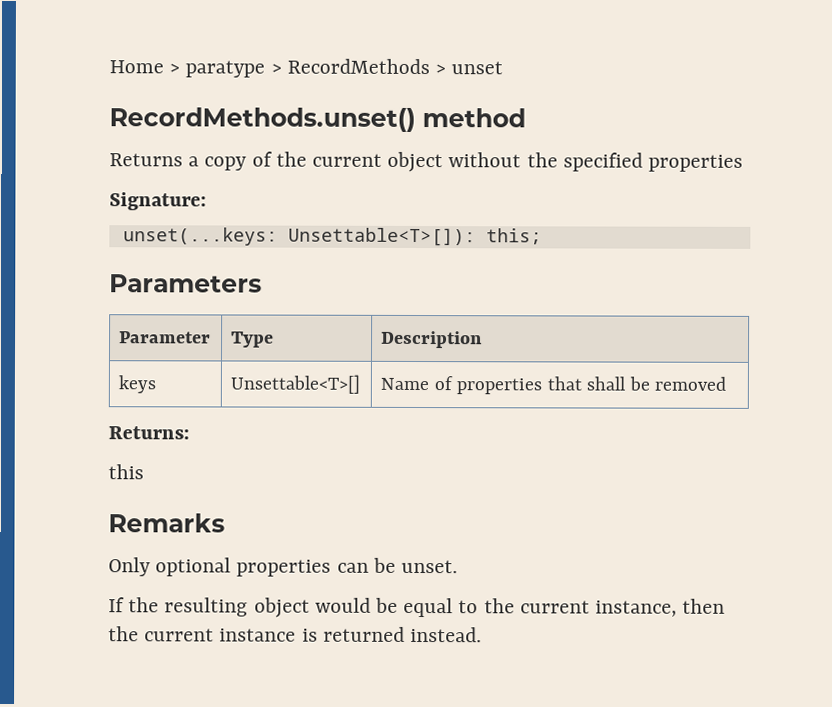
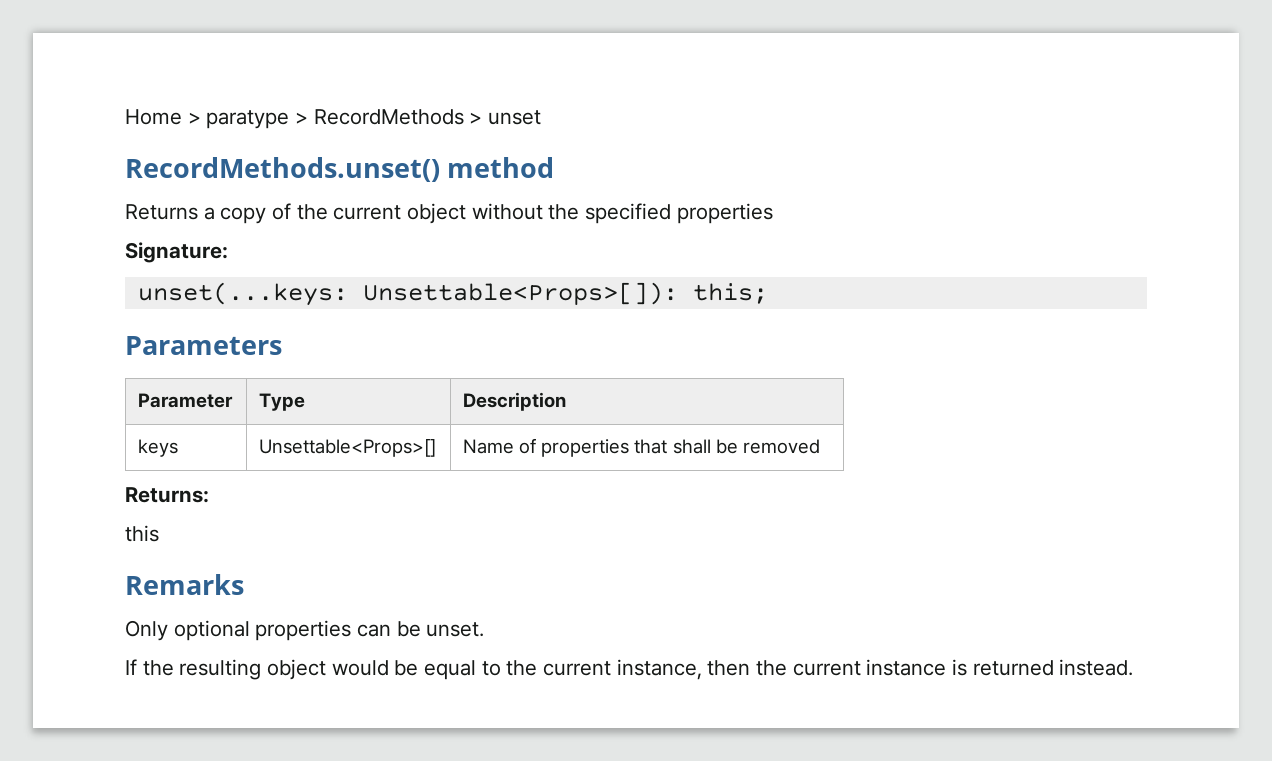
- unset(...keys: Unsettable<T>[]): this;
+ unset(...keys: Unsettable<Props>[]): this;
- keys | Unsettable<T>[] | Name of properties that shall be removed
+ keys | Unsettable<Props>[] | Name of properties that shall be removed

